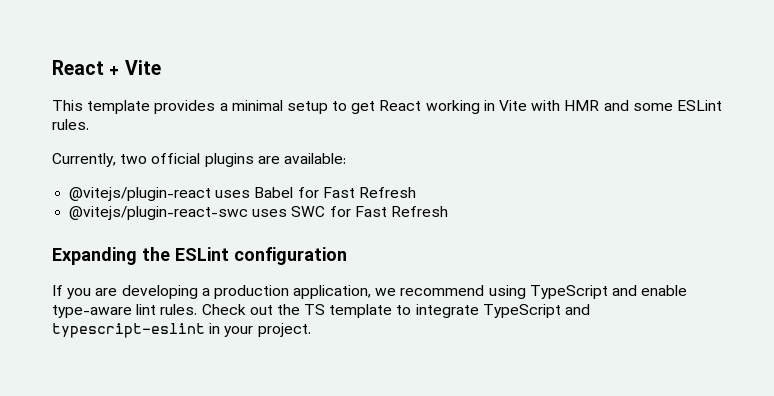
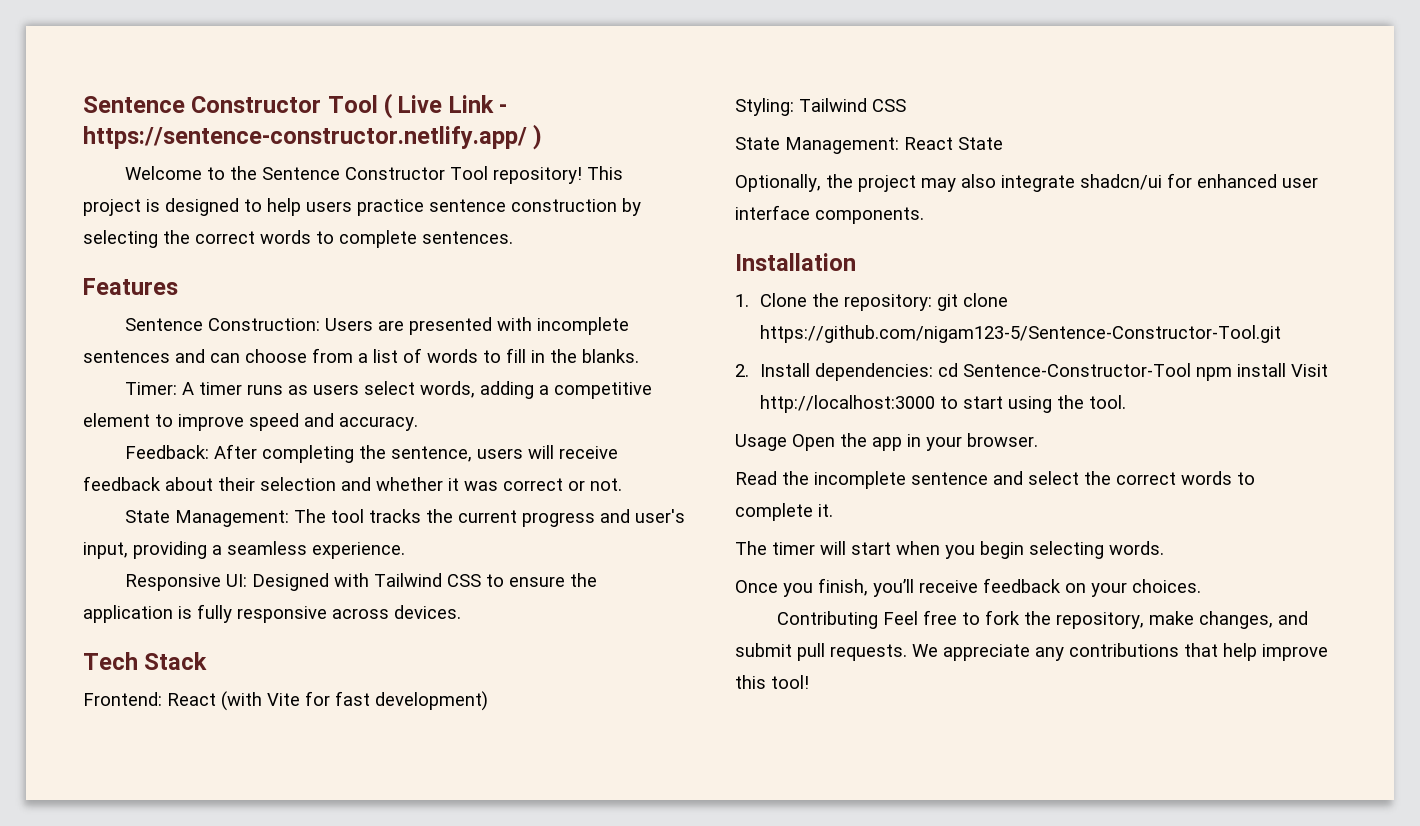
- React + Vite
- This template provides a minimal setup to get React working in Vite with HMR and some ESLint rules.
- Currently, two official plugins are available:
- @vitejs/plugin-react uses Babel for Fast Refresh
- @vitejs/plugin-react-swc uses SWC for Fast Refresh
- Expanding the ESLint configuration
- If you are developing a production application, we recommend using TypeScript and enable type-aware lint rules. Check out the TS template to integrate TypeScript and typescript-eslint in your project.
+ Sentence Constructor Tool ( Live Link - https://sentence-constructor.netlify.app/ )
+ Welcome to the Sentence Constructor Tool repository! This project is designed to help users practice sentence construction by selecting the correct words to complete sentences.
+ Features
+ Sentence Construction: Users are presented with incomplete sentences and can choose from a list of words to fill in the blanks.
+ Timer: A timer runs as users select words, adding a competitive element to improve speed and accuracy.
+ Feedback: After completing the sentence, users will receive feedback about their selection and whether it was correct or not.
+ State Management: The tool tracks the current progress and user's input, providing a seamless experience.
+ Responsive UI: Designed with Tailwind CSS to ensure the application is fully responsive across devices.
+ Tech Stack
+ Frontend: React (with Vite for fast development)
+ Styling: Tailwind CSS
+ State Management: React State
+ Optionally, the project may also integrate shadcn/ui for enhanced user interface components.
+ Installation
+ 1. Clone the repository: git clone https://github.com/nigam123-5/Sentence-Constructor-Tool.git
+ 2. Install dependencies: cd Sentence-Constructor-Tool npm install Visit http://localhost:3000 to start using the tool.
+ Usage Open the app in your browser.
+ Read the incomplete sentence and select the correct words to complete it.
+ The timer will start when you begin selecting words.
+ Once you finish, you’ll receive feedback on your choices.
+ Contributing Feel free to fork the repository, make changes, and submit pull requests. We appreciate any contributions that help improve this tool!

